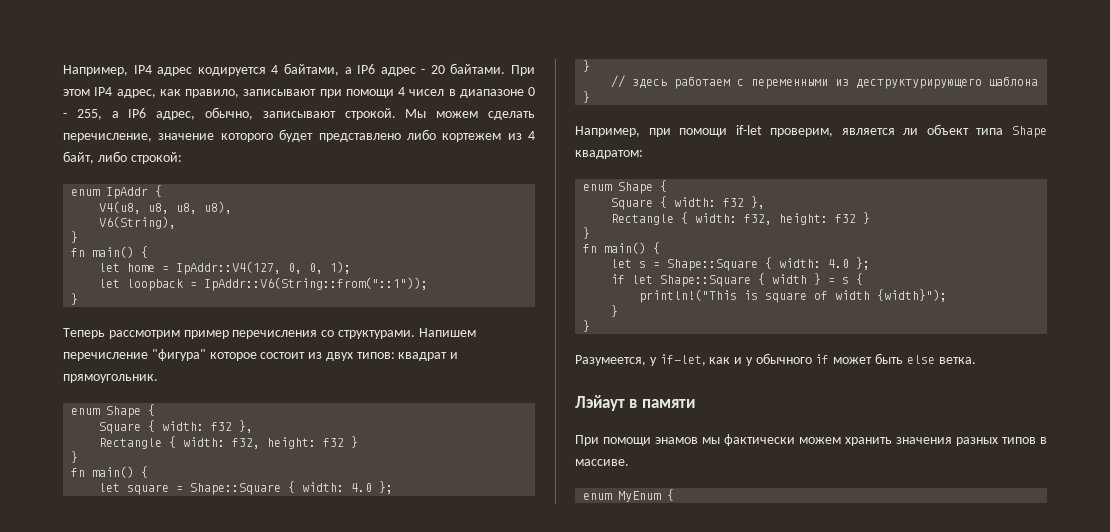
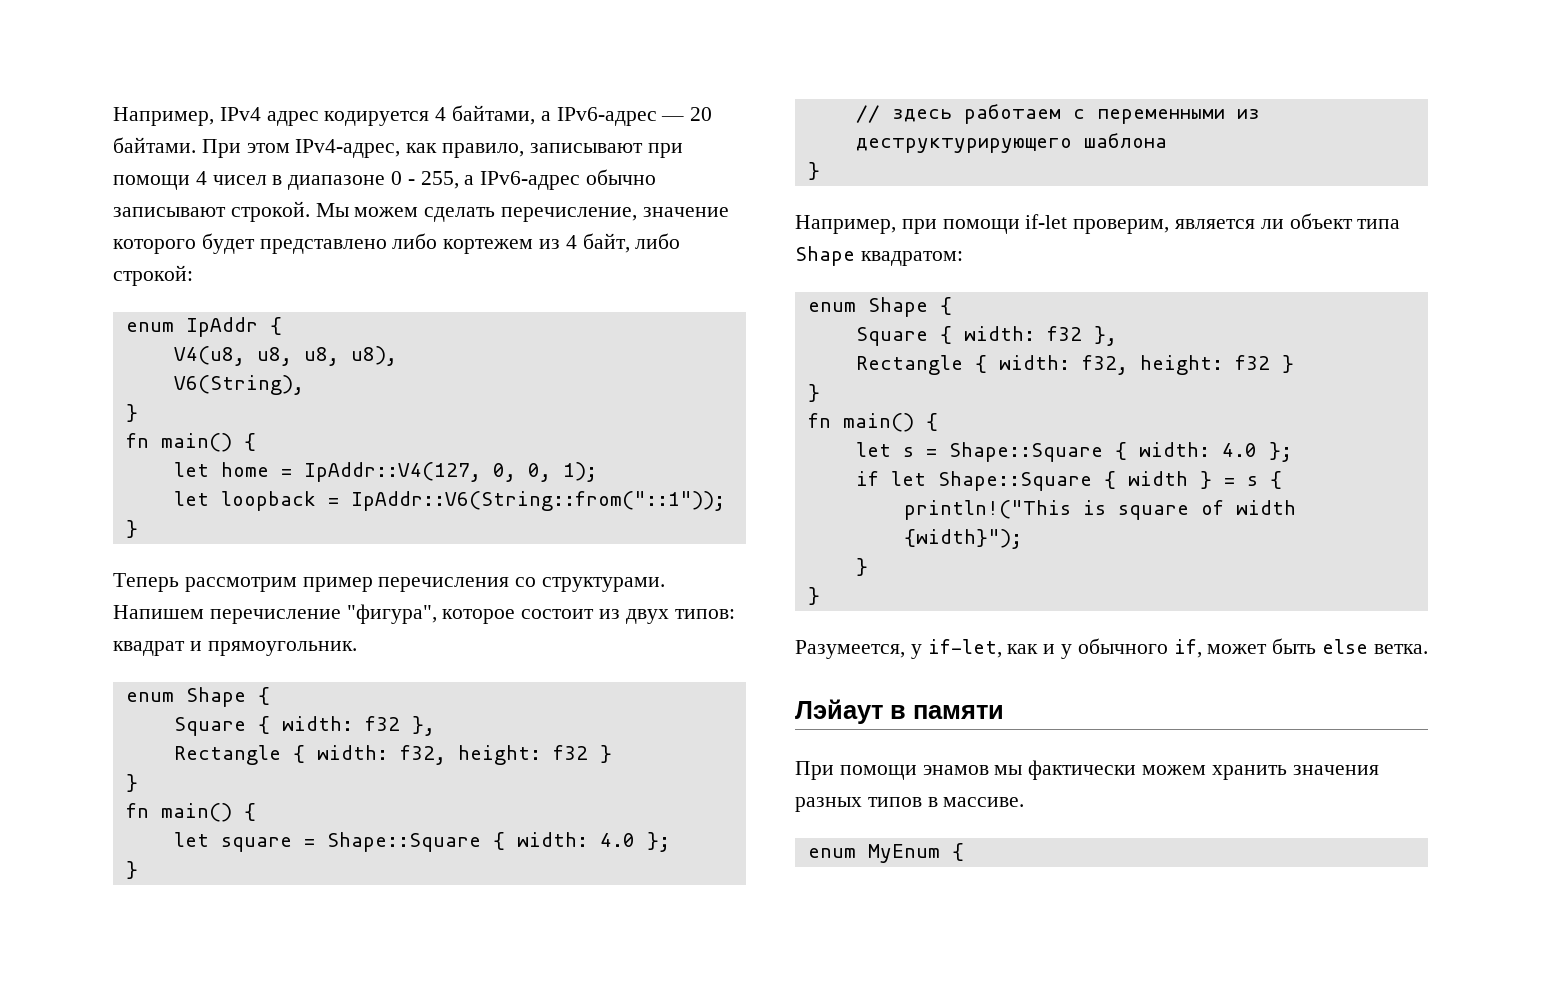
- Например, IP4 адрес кодируется 4 байтами, а IP6 адрес - 20 байтами.
+ Например, IPv4 адрес кодируется 4 байтами, а IPv6-адрес — 20 байтами.
- При этом IP4 адрес, как правило, записывают при помощи 4 чисел в диапазоне 0 - 255, а IP6 адрес, обычно, записывают строкой.
+ При этом IPv4-адрес, как правило, записывают при помощи 4 чисел в диапазоне 0 - 255, а IPv6-адрес обычно записывают строкой.
- Напишем перечисление "фигура" которое состоит из двух типов: квадрат и прямоугольник.
+ Напишем перечисление "фигура", которое состоит из двух типов: квадрат и прямоугольник.
- Разумеется, у if-let, как и у обычного if может быть else ветка.
+ Разумеется, у if-let, как и у обычного if, может быть else ветка.

